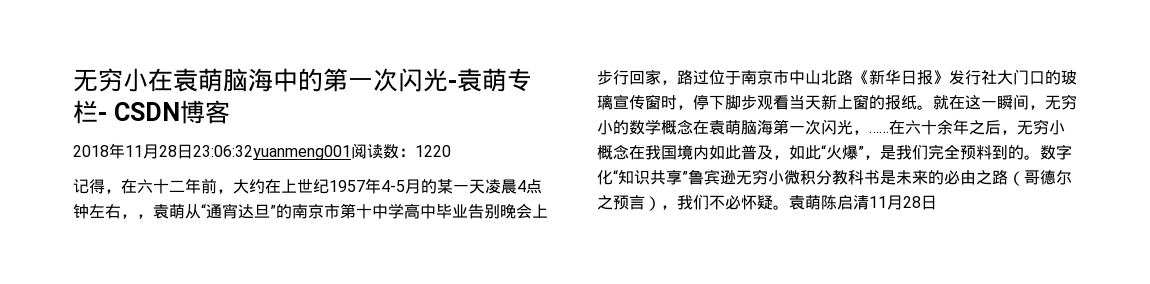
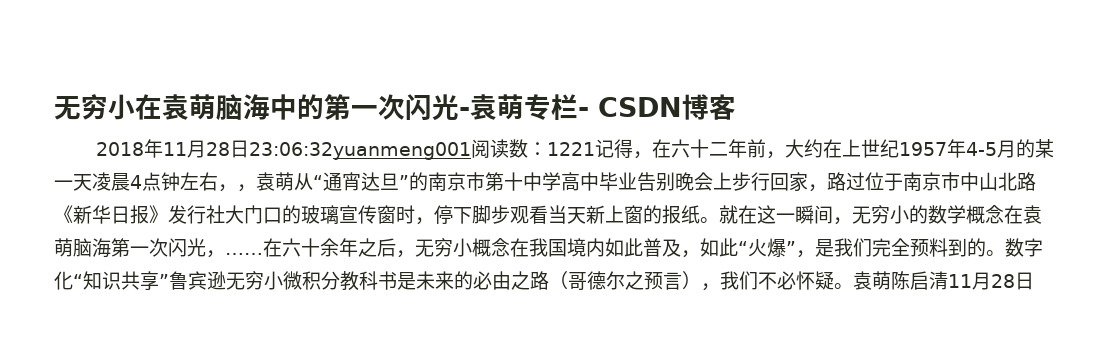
- 1220
- 记得，在六十二年前，大约在上世纪1957年4-5月的某一天凌晨4点钟左右，，袁萌从“通宵达旦”的南京市第十中学高中毕业告别晚会上步行回家，路过位于南京市中山北路《新华日报》发行社大门口的玻璃宣传窗时，停下脚步观看当天新上窗的报纸。
+ 1221记得，在六十二年前，大约在上世纪1957年4-5月的某一天凌晨4点钟左右，，袁萌从“通宵达旦”的南京市第十中学高中毕业告别晚会上步行回家，路过位于南京市中山北路《新华日报》发行社大门口的玻璃宣传窗时，停下脚步观看当天新上窗的报纸。

